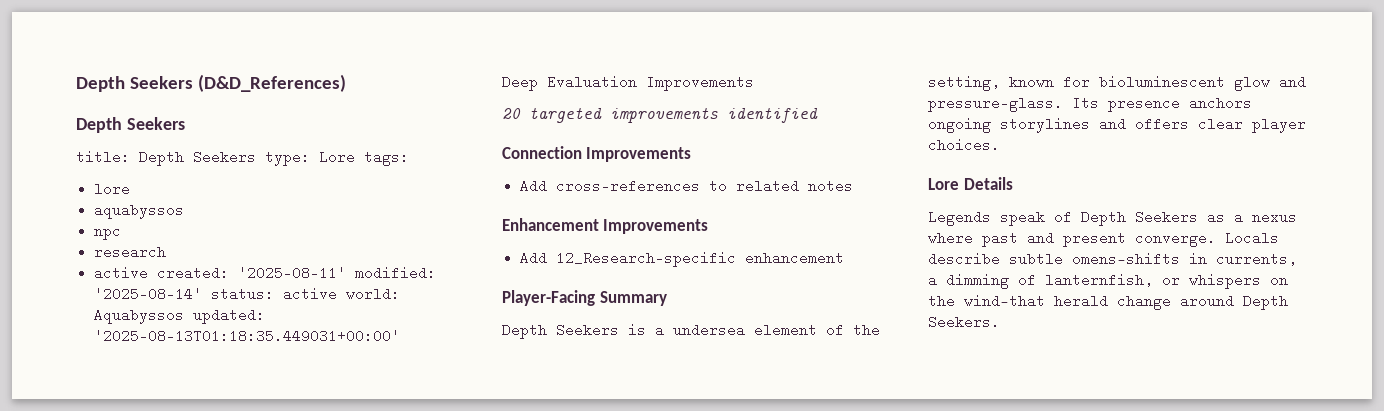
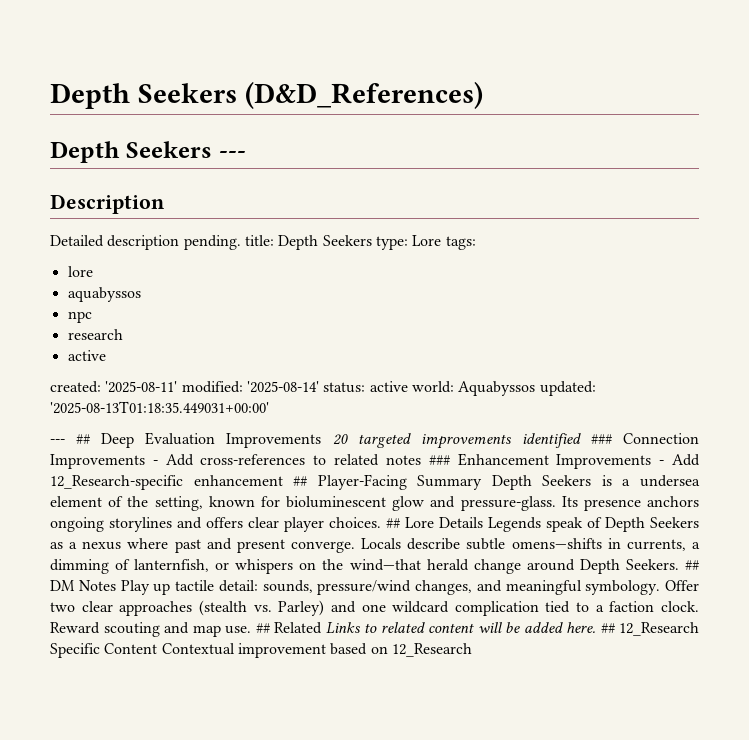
  Depth Seekers (D&D_References)
- Depth Seekers
- title: Depth Seekers type: Lore tags:
+ Depth Seekers ---
+ Description
+ Detailed description pending. title: Depth Seekers type: Lore tags:
  research
- active created: '2025-08-11' modified: '2025-08-14' status: active world: Aquabyssos updated: '2025-08-13T01:18:35.449031+00:00'
+ active
+ created: '2025-08-11' modified: '2025-08-14' status: active world: Aquabyssos updated: '2025-08-13T01:18:35.449031+00:00'
- Deep Evaluation Improvements
- 20 targeted improvements identified
- Connection Improvements
- Add cross-references to related notes
- Enhancement Improvements
- Add 12_Research-specific enhancement
- Player-Facing Summary
- Depth Seekers is a undersea element of the setting, known for bioluminescent glow and pressure-glass.
+ --- ## Deep Evaluation Improvements 20 targeted improvements identified ### Connection Improvements - Add cross-references to related notes ### Enhancement Improvements - Add 12_Research-specific enhancement ## Player-Facing Summary Depth Seekers is a undersea element of the setting, known for bioluminescent glow and pressure-glass.
- Its presence anchors ongoing storylines and offers clear player choices.
- Lore Details
- Legends speak of Depth Seekers as a nexus where past and present converge.
+ Its presence anchors ongoing storylines and offers clear player choices. ## Lore Details Legends speak of Depth Seekers as a nexus where past and present converge.
+ ## DM Notes Play up tactile detail: sounds, pressure/wind changes, and meaningful symbology. Offer two clear approaches (stealth vs. Parley) and one wildcard complication tied to a faction clock. Reward scouting and map use. ## Related Links to related content will be added here. ## 12_Research Specific Content Contextual improvement based on 12_Research

